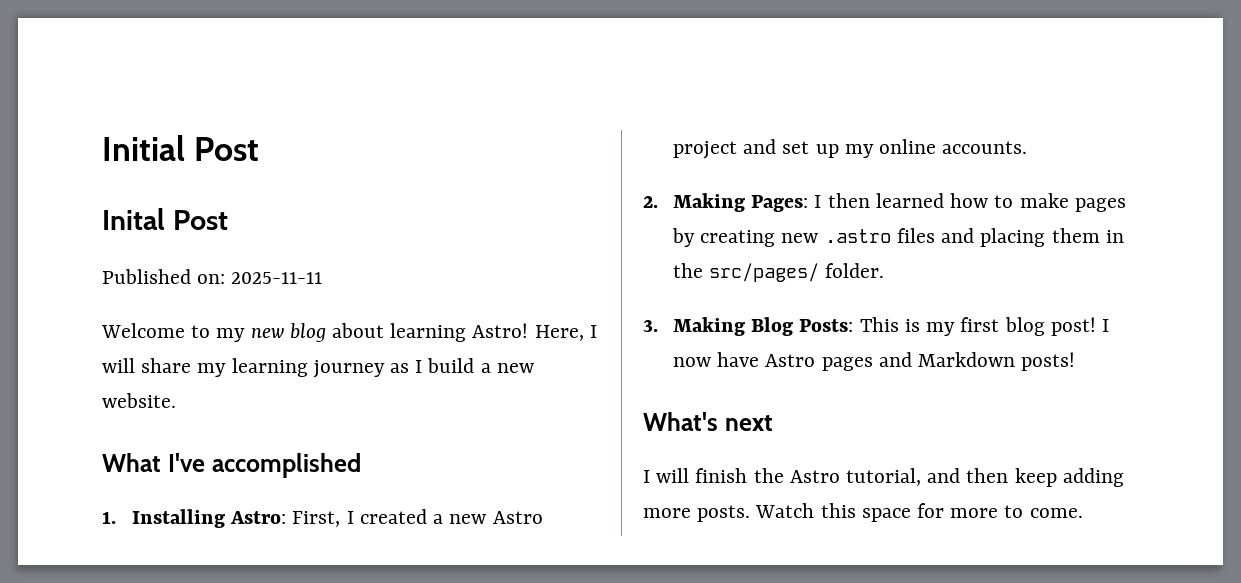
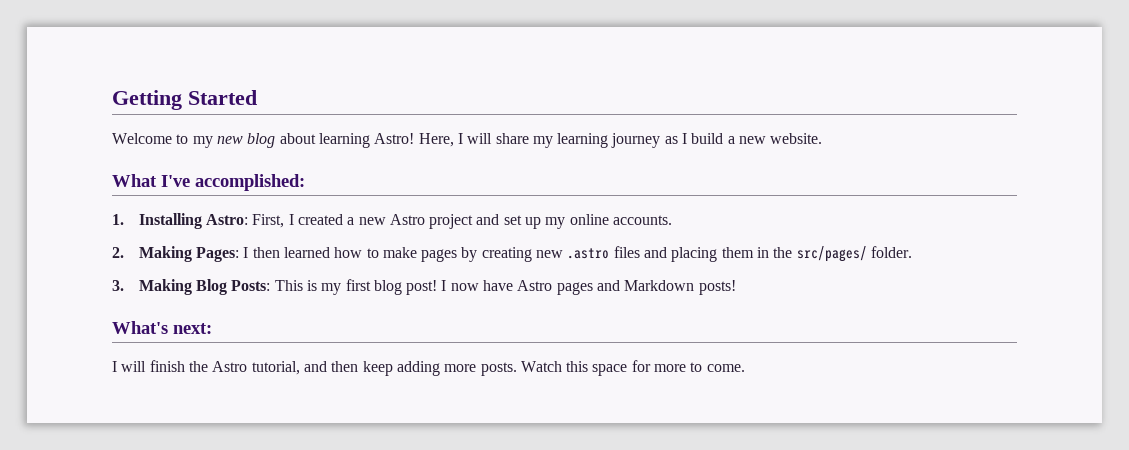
- Initial Post
- Inital Post
- Published on: 2025-11-11
+ Getting Started
- What I've accomplished
+ What I've accomplished:
- What's next
+ What's next:

